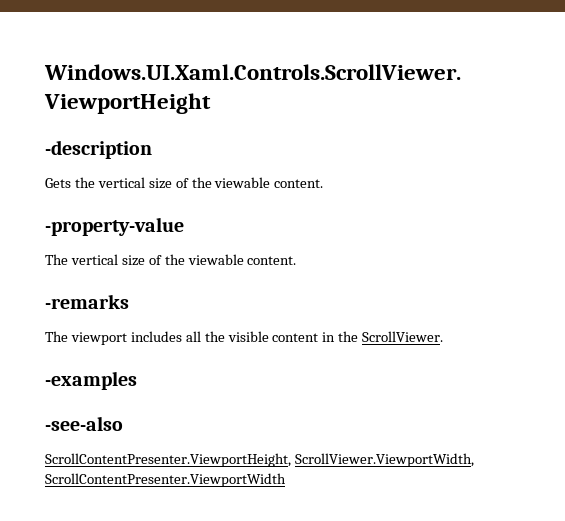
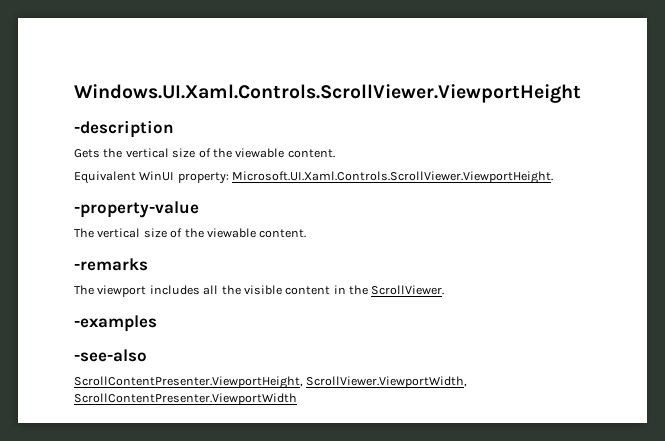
+ Equivalent WinUI property: Microsoft.UI.Xaml.Controls.ScrollViewer.ViewportHeight.

